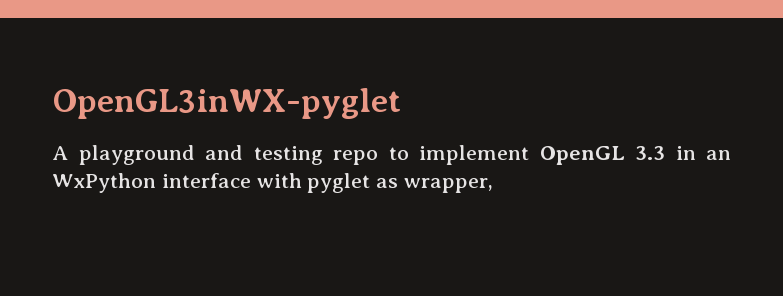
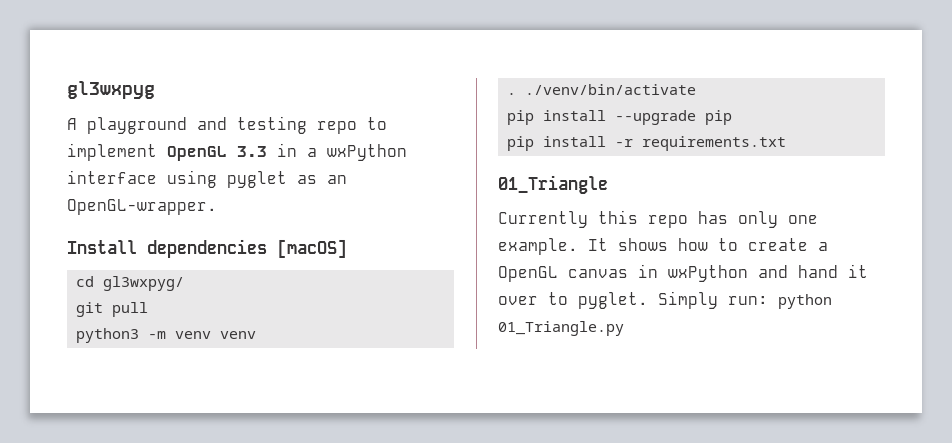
- OpenGL3inWX-pyglet
+ gl3wxpyg
- A playground and testing repo to implement OpenGL 3.3 in an WxPython interface with pyglet as wrapper,
+ A playground and testing repo to implement OpenGL 3.3 in a wxPython interface using pyglet as an OpenGL-wrapper.
+ Install dependencies [macOS]
+ cd gl3wxpyg/
+ git pull
+ python3 -m venv venv
+ . ./venv/bin/activate
+ pip install --upgrade pip
+ pip install -r requirements.txt
+ 01_Triangle
+ Currently this repo has only one example. It shows how to create a OpenGL canvas in wxPython and hand it over to pyglet. Simply run: python 01_Triangle.py

